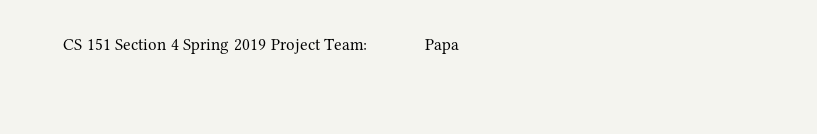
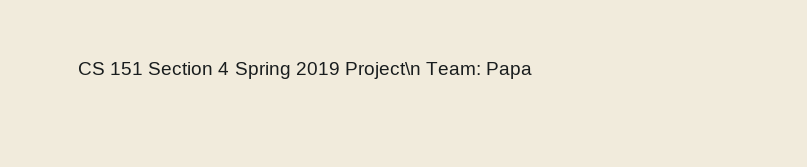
- CS 151 Section 4 Spring 2019 Project Team: Papa
+ CS 151 Section 4 Spring 2019 Project\n Team: Papa

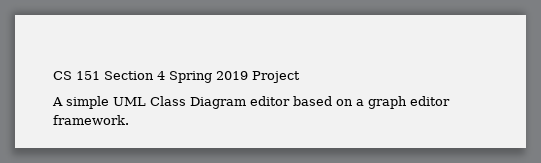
- CS 151 Section 4 Spring 2019 Project\n Team: Papa
+ CS 151 Section 4 Spring 2019 Project
+ A simple UML Class Diagram editor based on a graph editor framework.

